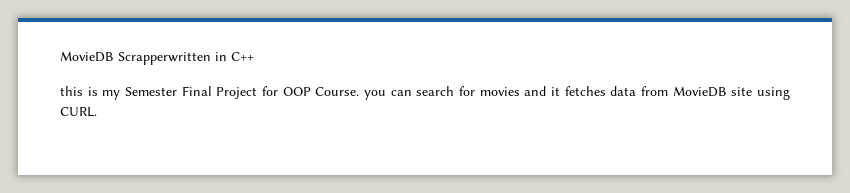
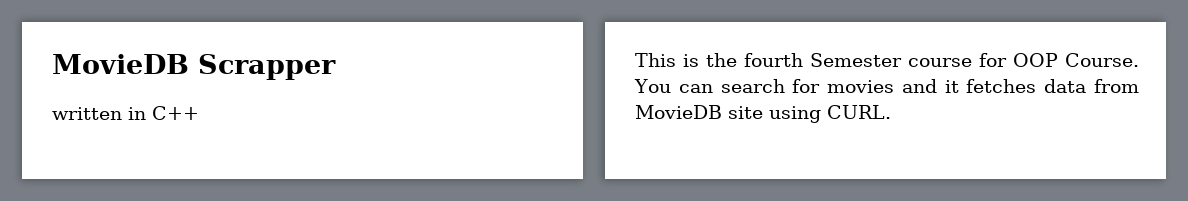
- MovieDB Scrapperwritten in C++
+ MovieDB Scrapper
+ written in C++
- this is my Semester Final Project for OOP Course. you can search for movies and it fetches data from MovieDB site using CURL.
+ This is the fourth Semester course for OOP Course. You can search for movies and it fetches data from MovieDB site using CURL.

